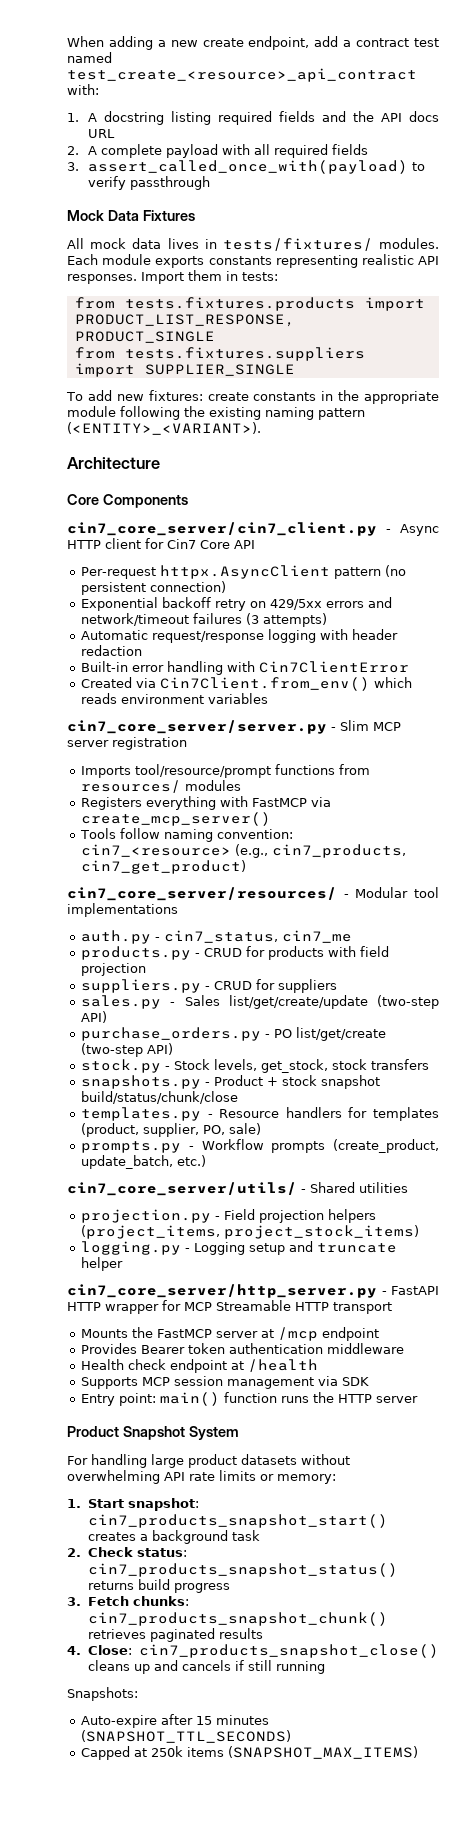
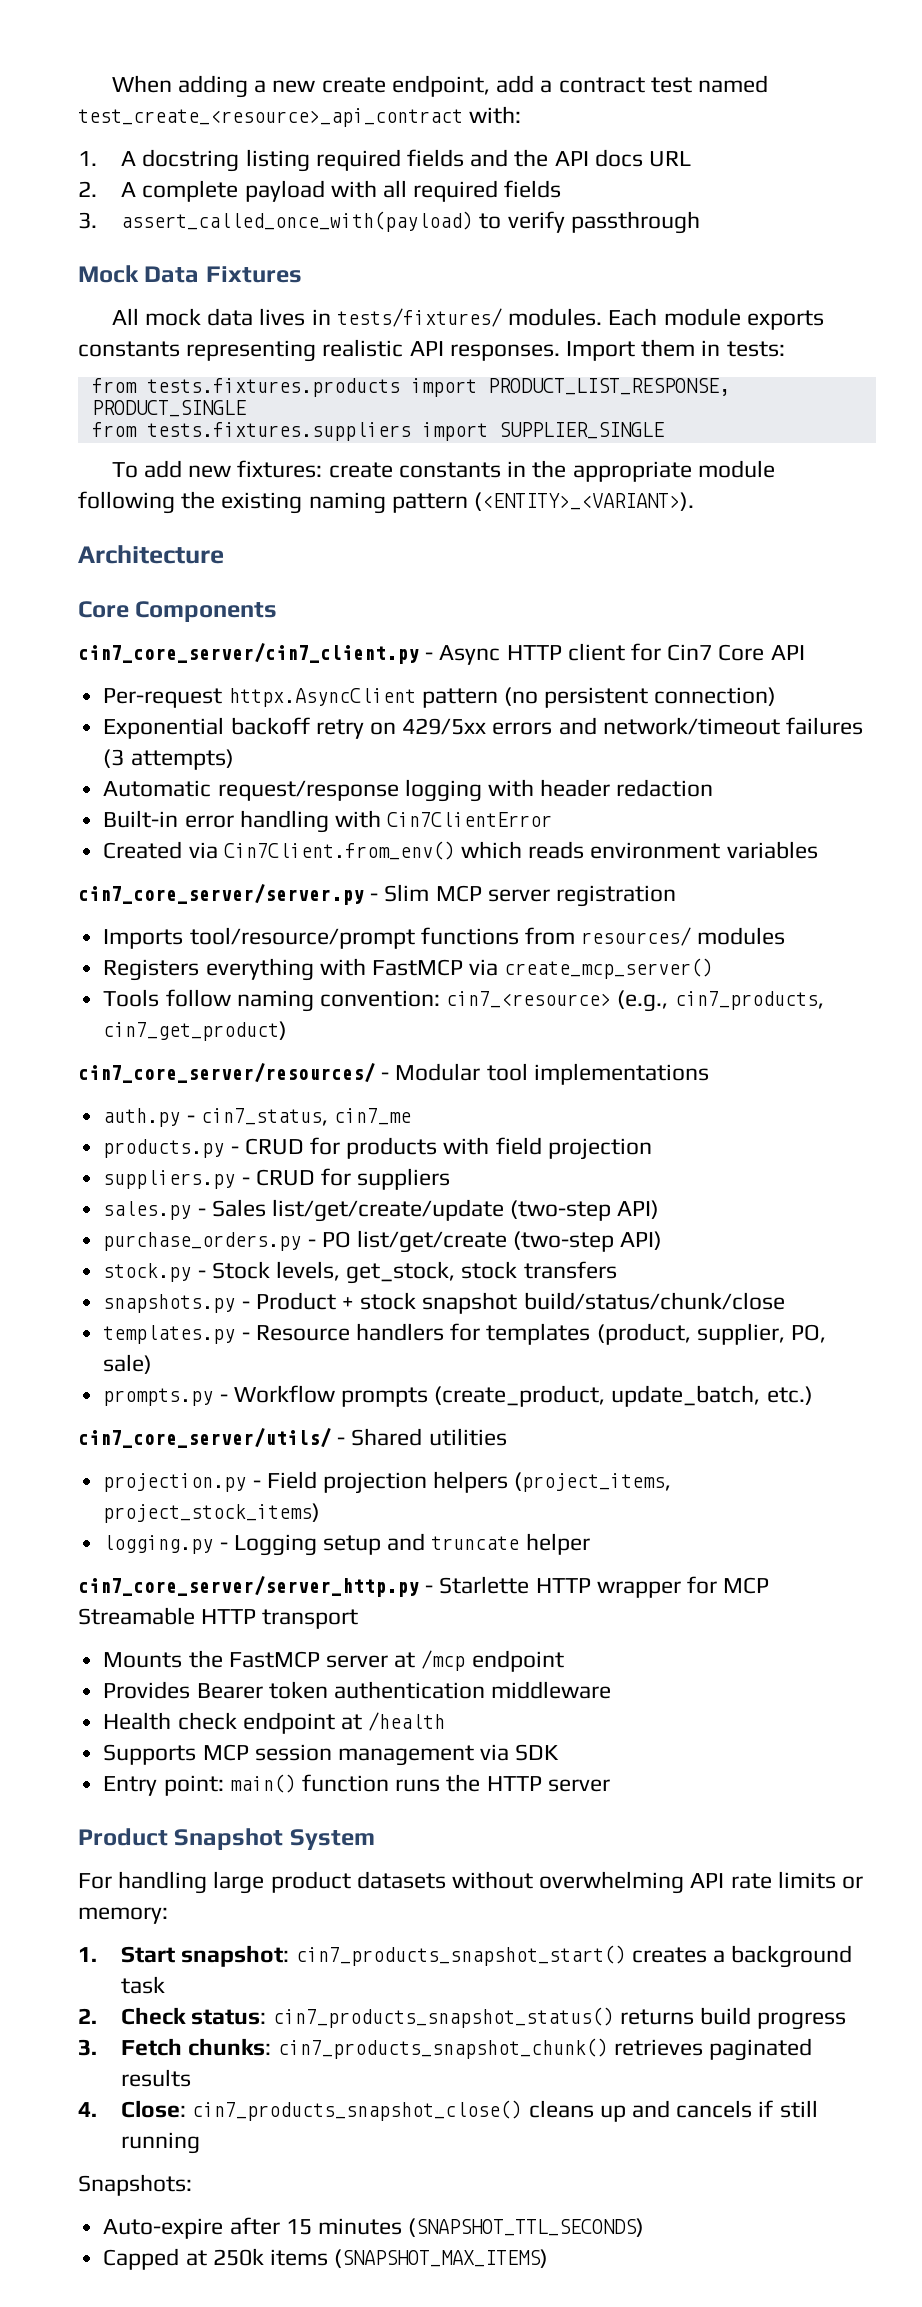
- cin7_core_server/http_server.py - FastAPI HTTP wrapper for MCP Streamable HTTP transport
+ cin7_core_server/server_http.py - Starlette HTTP wrapper for MCP Streamable HTTP transport

